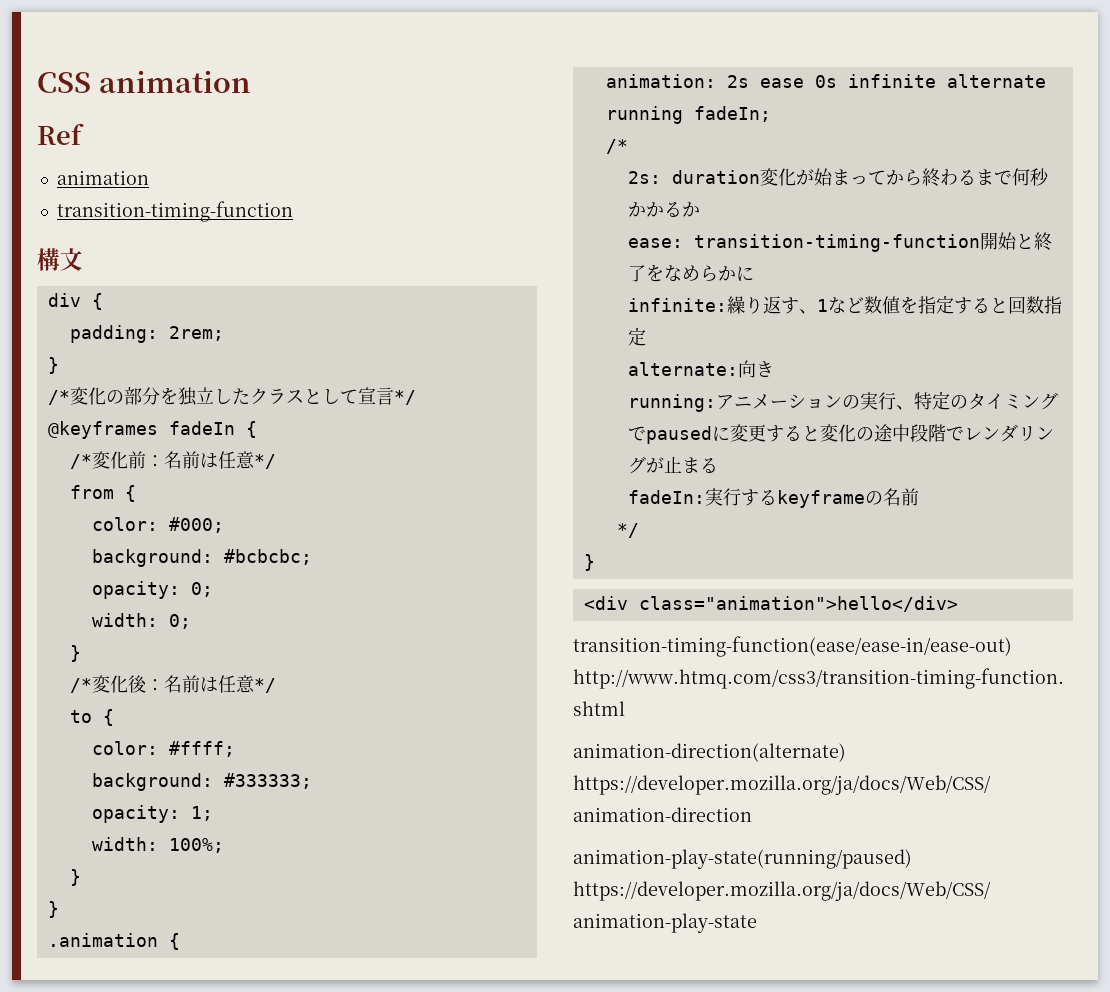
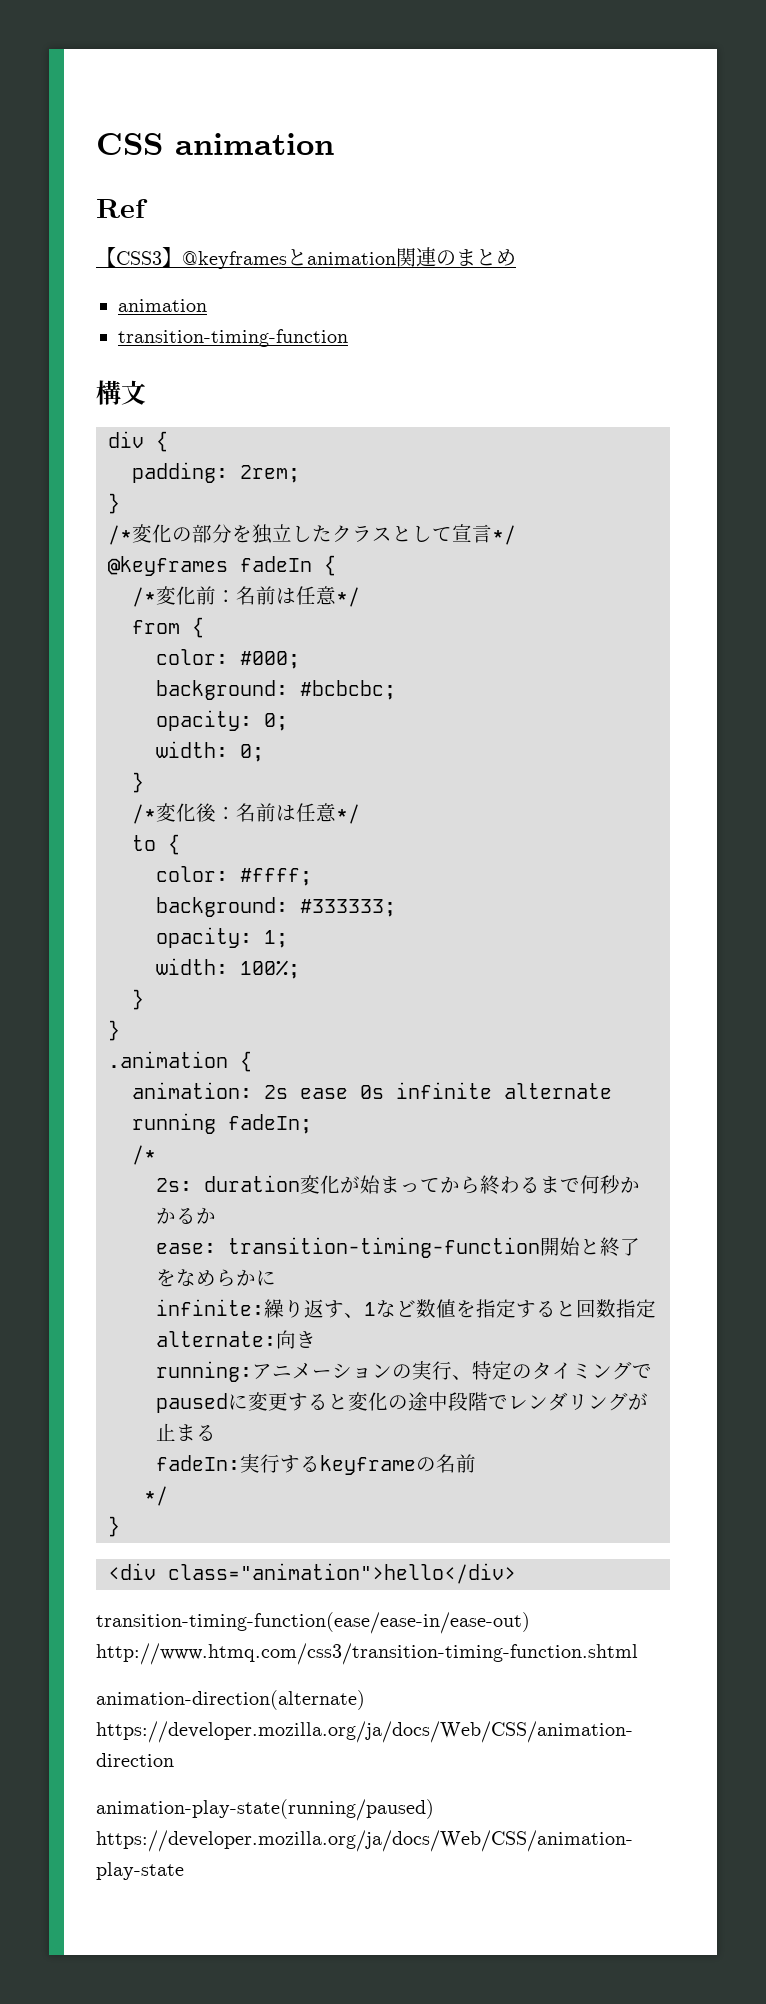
+ 【CSS3】@keyframesとanimation関連のまとめ

